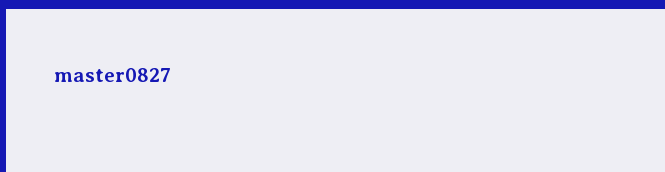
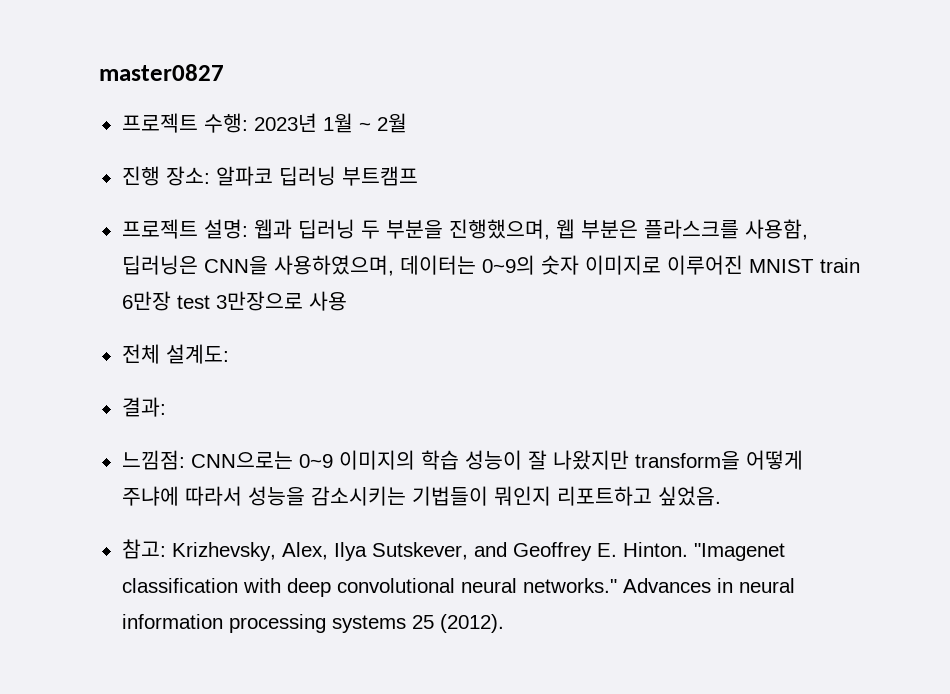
+ 프로젝트 수행: 2023년 1월 ~ 2월
+ 진행 장소: 알파코 딥러닝 부트캠프
+ 프로젝트 설명: 웹과 딥러닝 두 부분을 진행했으며, 웹 부분은 플라스크를 사용함, 딥러닝은 CNN을 사용하였으며, 데이터는 0~9의 숫자 이미지로 이루어진 MNIST train 6만장 test 3만장으로 사용
+ 전체 설계도:
+ 결과:
+ 느낌점: CNN으로는 0~9 이미지의 학습 성능이 잘 나왔지만 transform을 어떻게 주냐에 따라서 성능을 감소시키는 기법들이 뭐인지 리포트하고 싶었음.
+ 참고: Krizhevsky, Alex, Ilya Sutskever, and Geoffrey E. Hinton. "Imagenet classification with deep convolutional neural networks." Advances in neural information processing systems 25 (2012).

